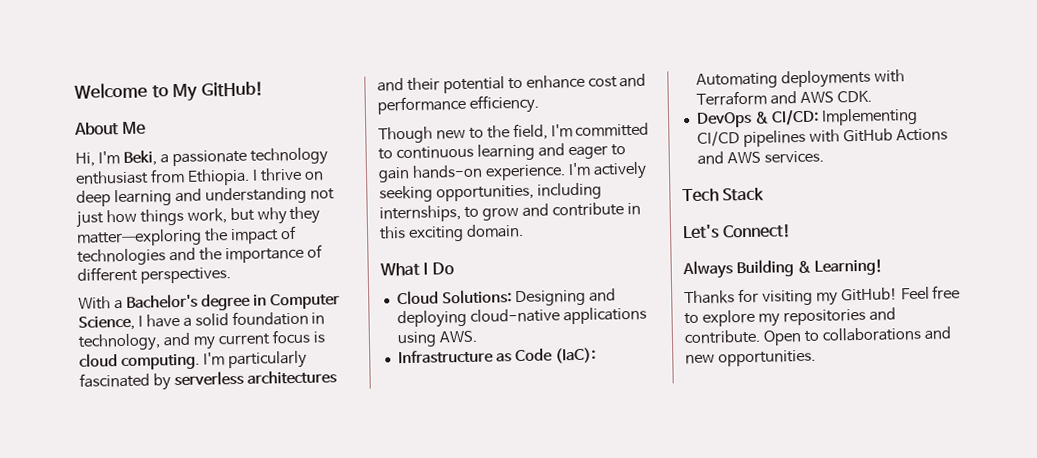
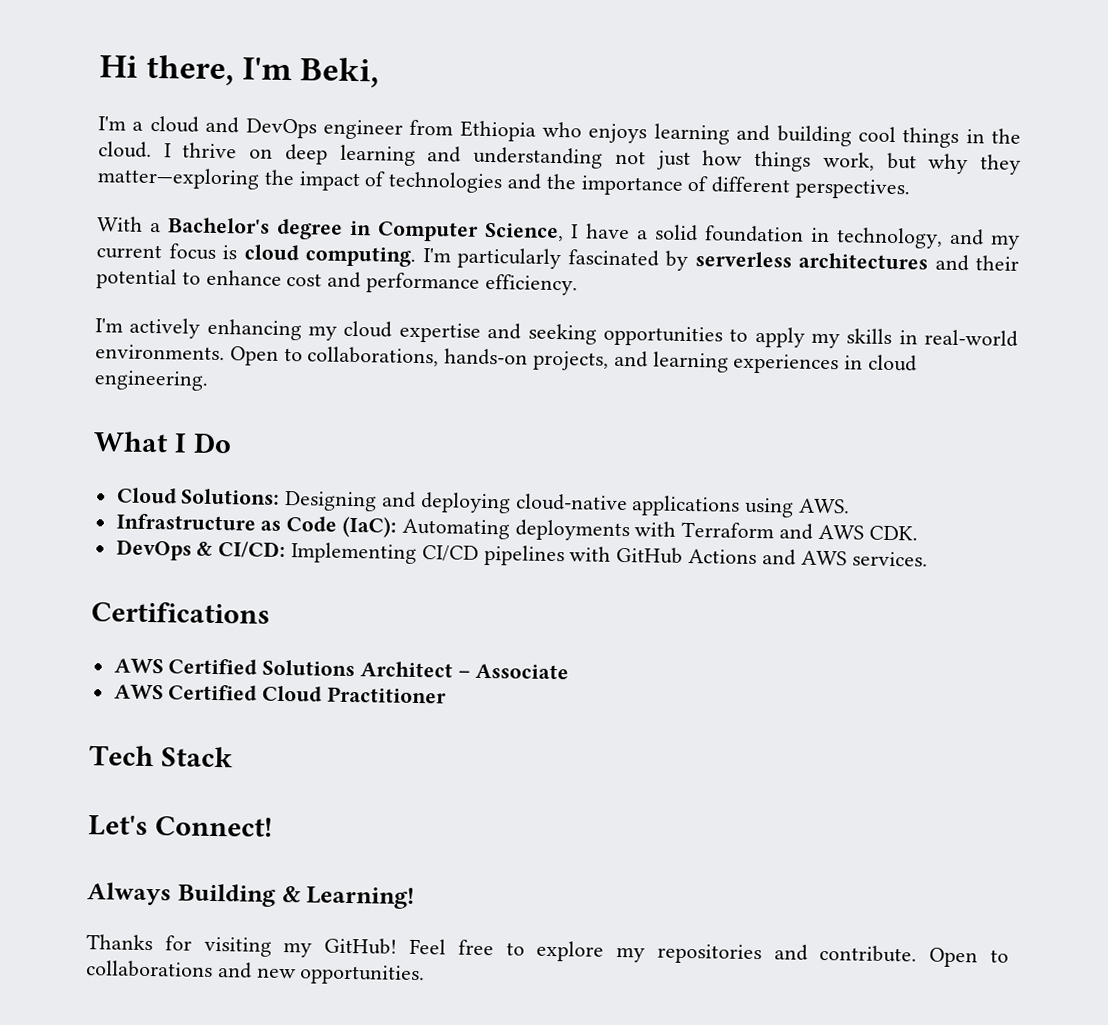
- Welcome to My GitHub!
- About Me
- Hi, I'm Beki, a passionate technology enthusiast from Ethiopia.
+ Hi there, I'm Beki,
+ I'm a cloud and DevOps engineer from Ethiopia who enjoys learning and building cool things in the cloud.
- Though new to the field, I'm committed to continuous learning and eager to gain hands-on experience. I'm actively seeking opportunities, including internships, to grow and contribute in this exciting domain.
+ I'm actively enhancing my cloud expertise and seeking opportunities to apply my skills in real-world environments. Open to collaborations, hands-on projects, and learning experiences in cloud engineering.
+ Certifications
+ AWS Certified Solutions Architect – Associate
+ AWS Certified Cloud Practitioner

